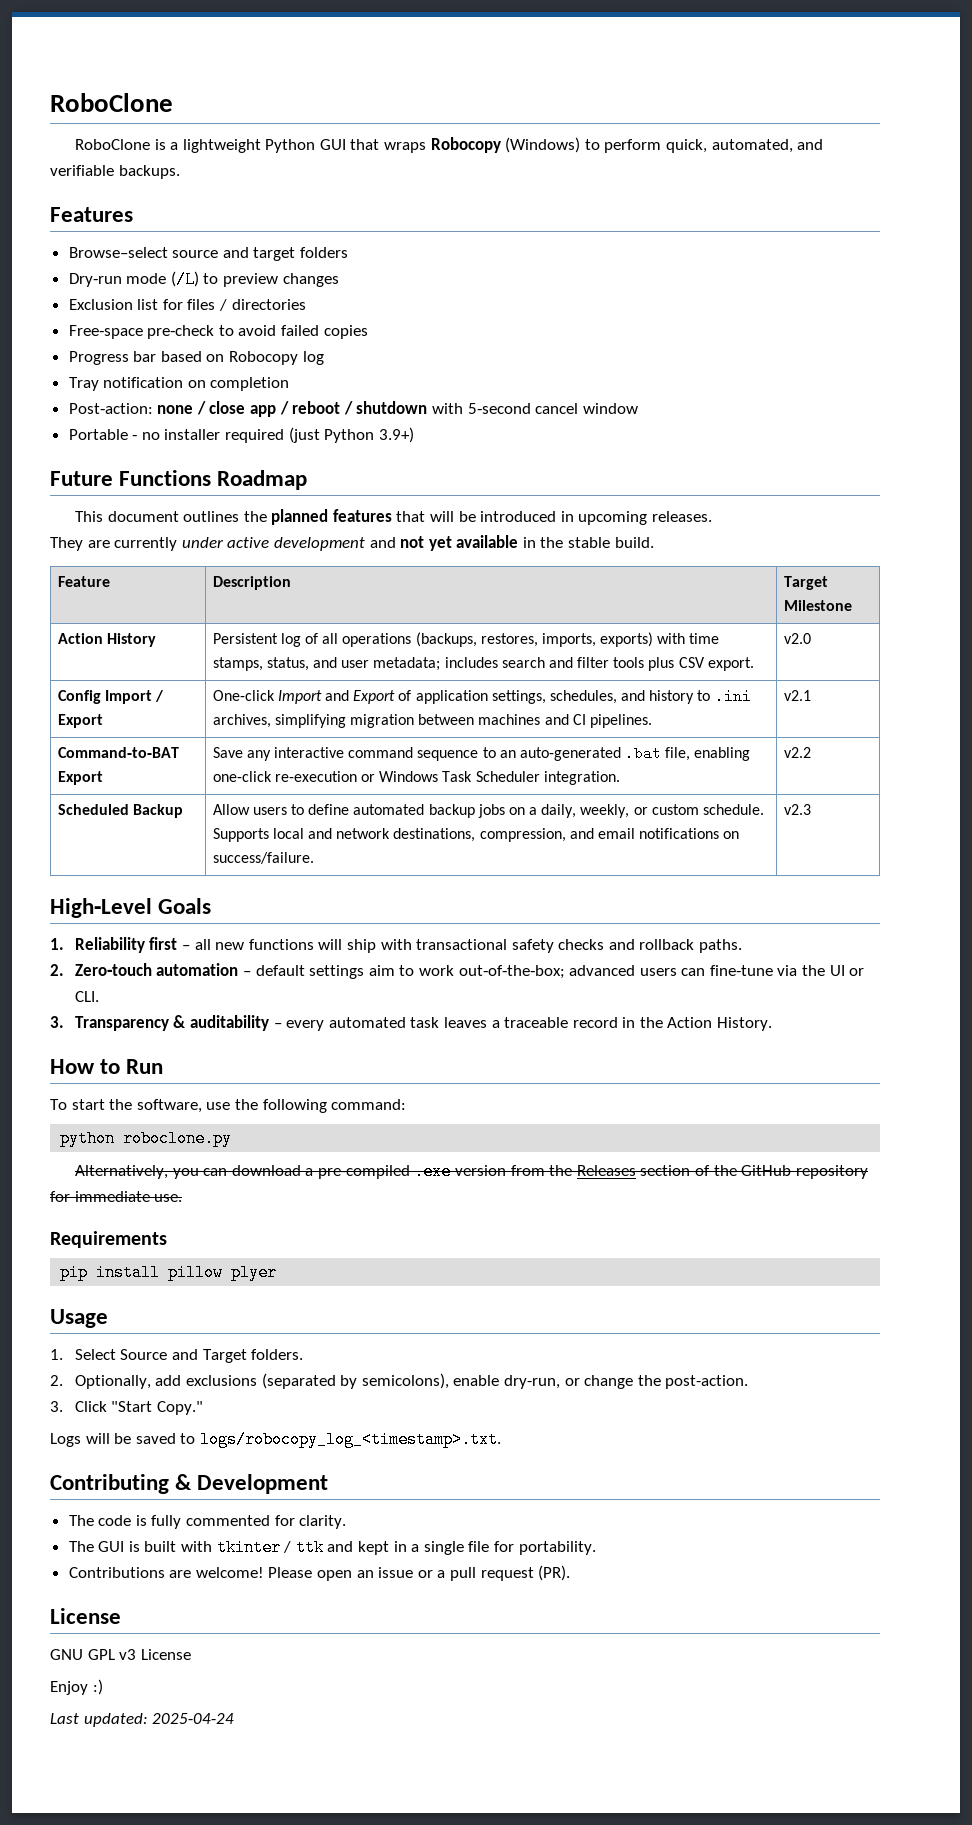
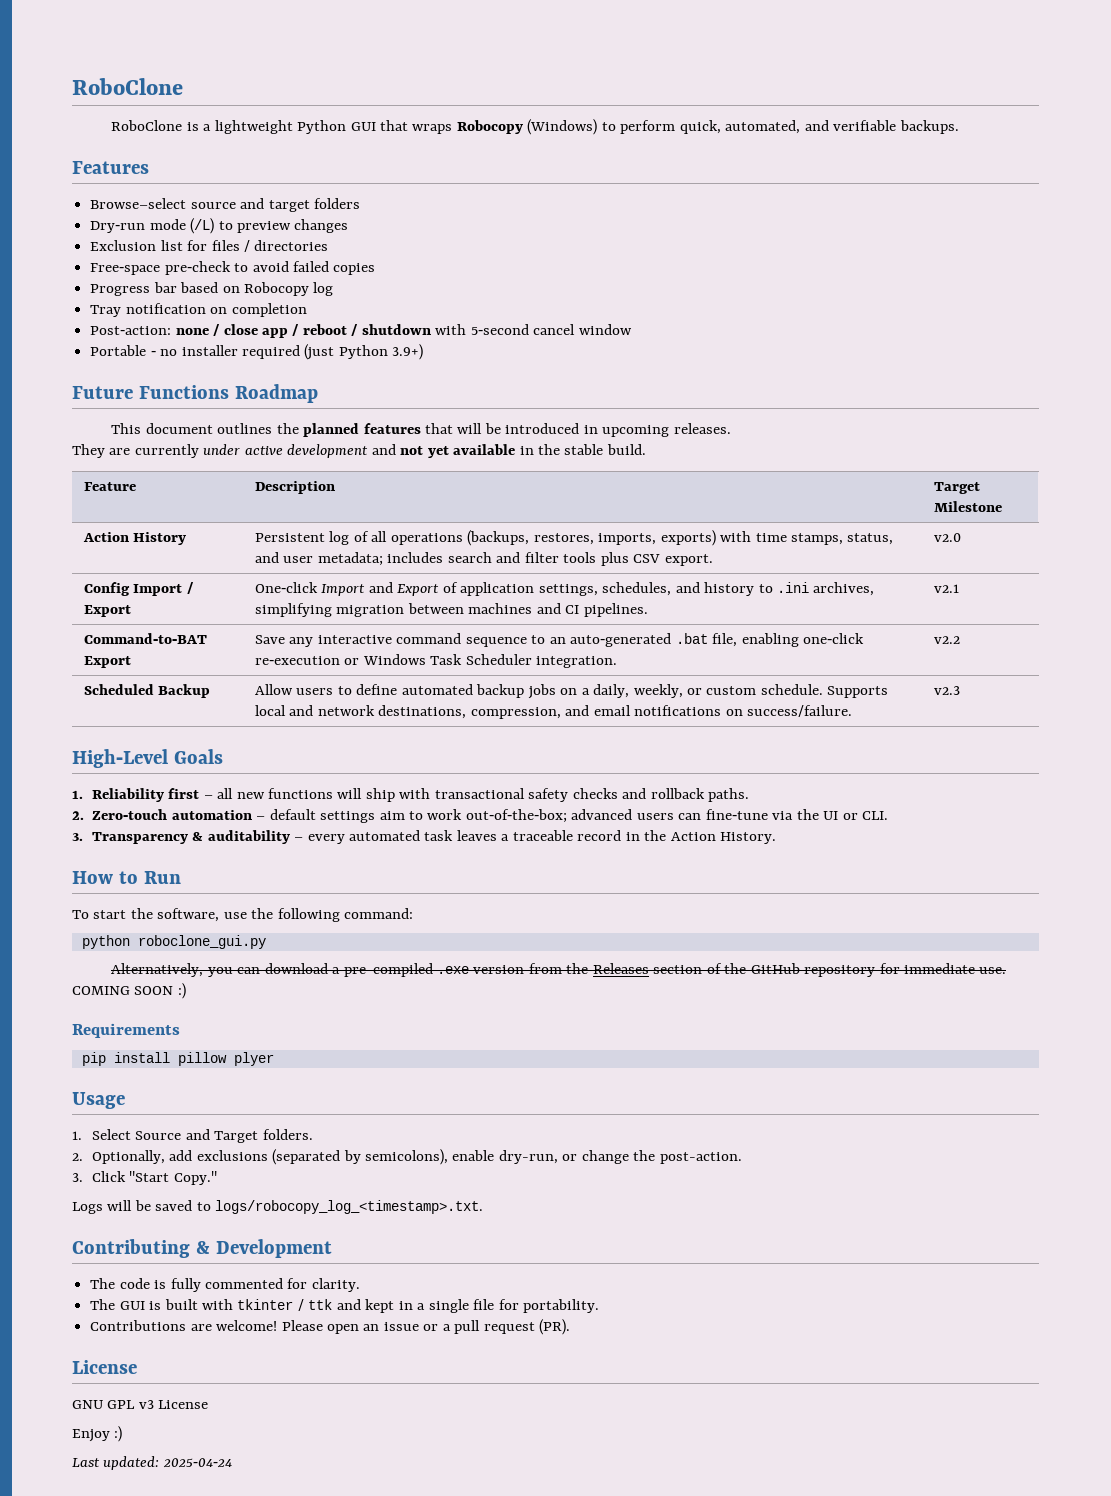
- python roboclone.py
+ python roboclone_gui.py
+ COMING SOON :)

